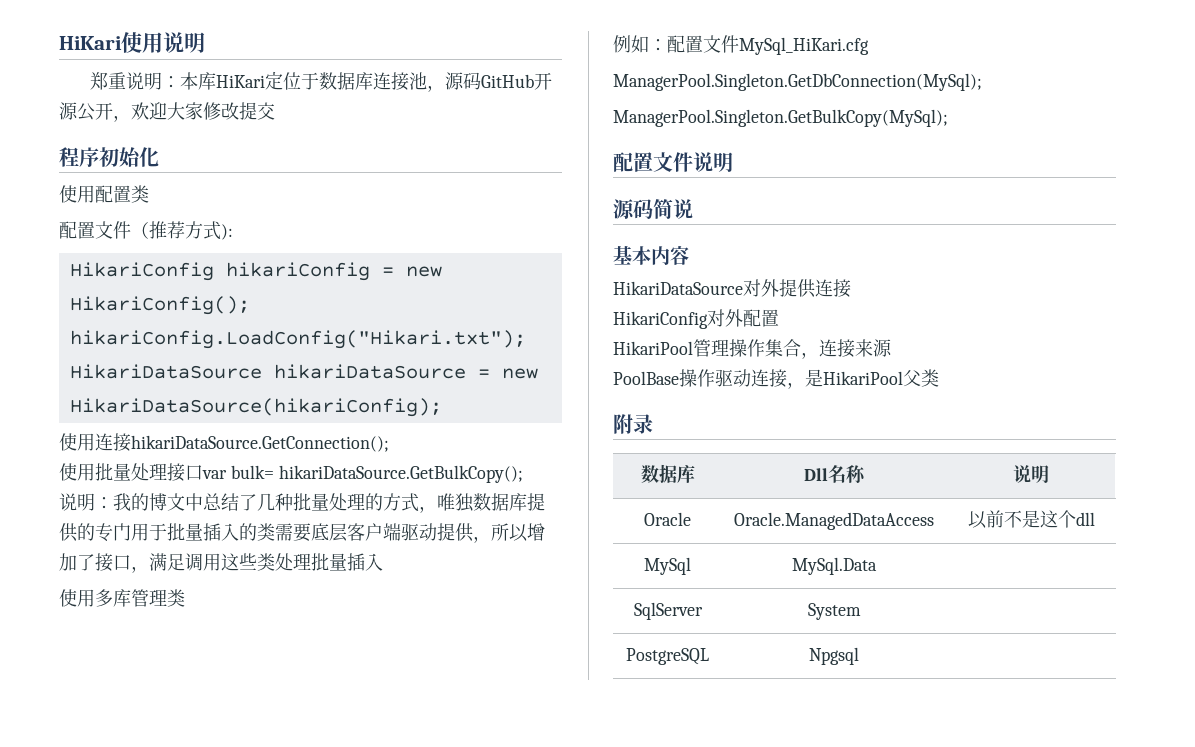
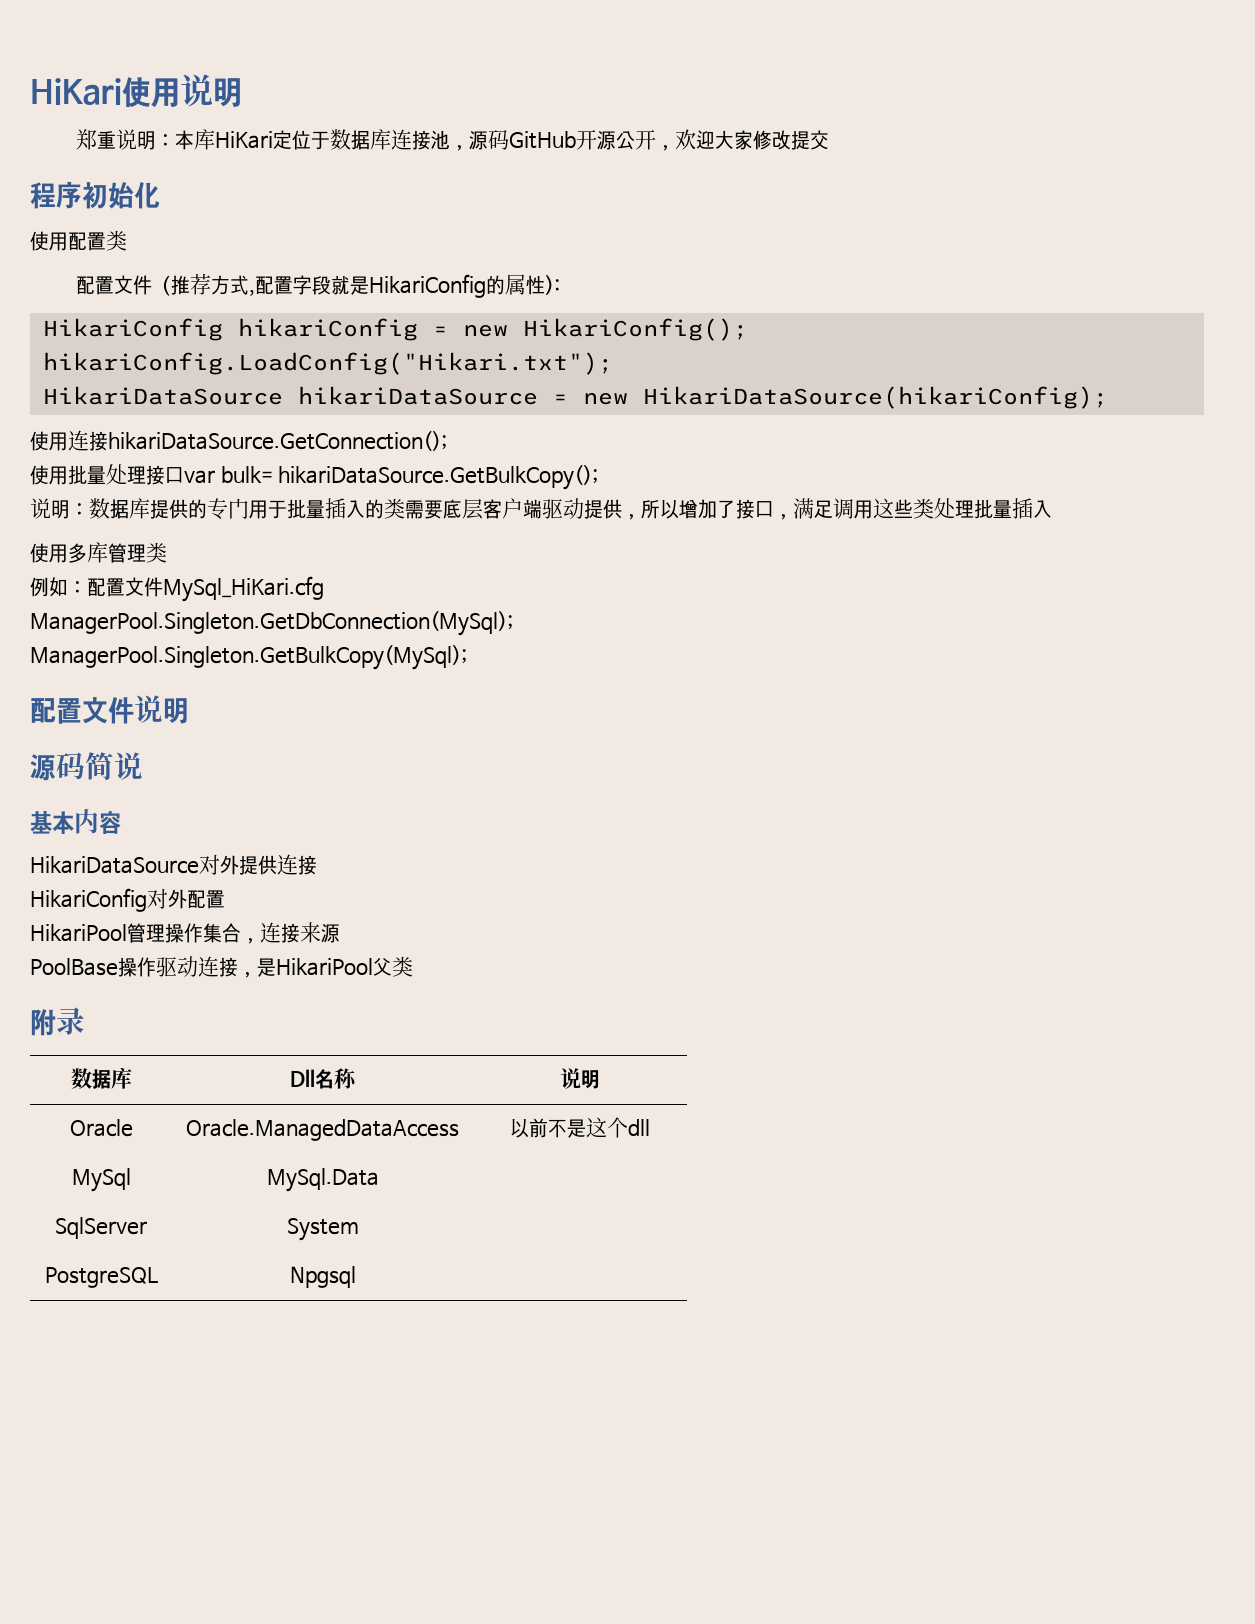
- 配置文件（推荐方式):
+ 配置文件（推荐方式,配置字段就是HikariConfig的属性):
- 说明：我的博文中总结了几种批量处理的方式，唯独数据库提供的专门用于批量插入的类需要底层客户端驱动提供，所以增加了接口，满足调用这些类处理批量插入
+ 说明：数据库提供的专门用于批量插入的类需要底层客户端驱动提供，所以增加了接口，满足调用这些类处理批量插入

